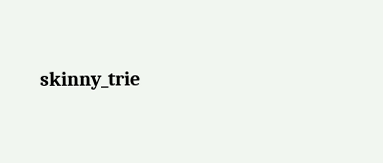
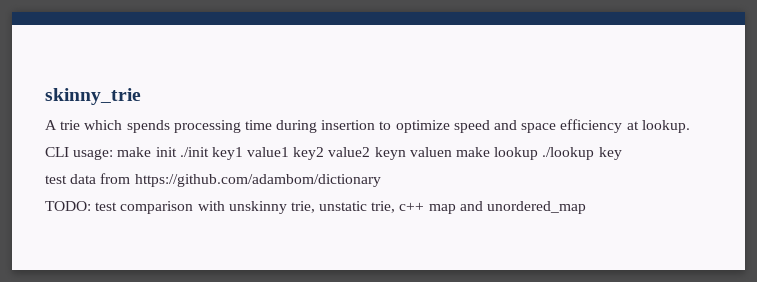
+ A trie which spends processing time during insertion to optimize speed and space efficiency at lookup.
+ CLI usage: make init ./init key1 value1 key2 value2 keyn valuen make lookup ./lookup key
+ test data from https://github.com/adambom/dictionary
+ TODO: test comparison with unskinny trie, unstatic trie, c++ map and unordered_map

